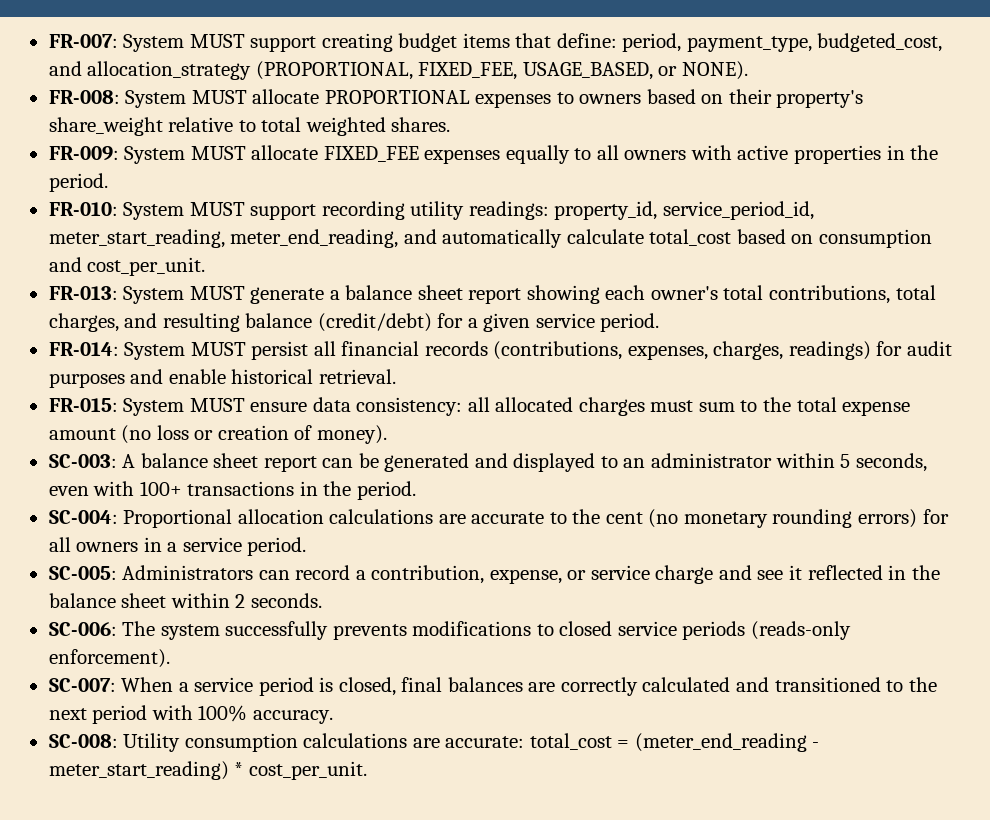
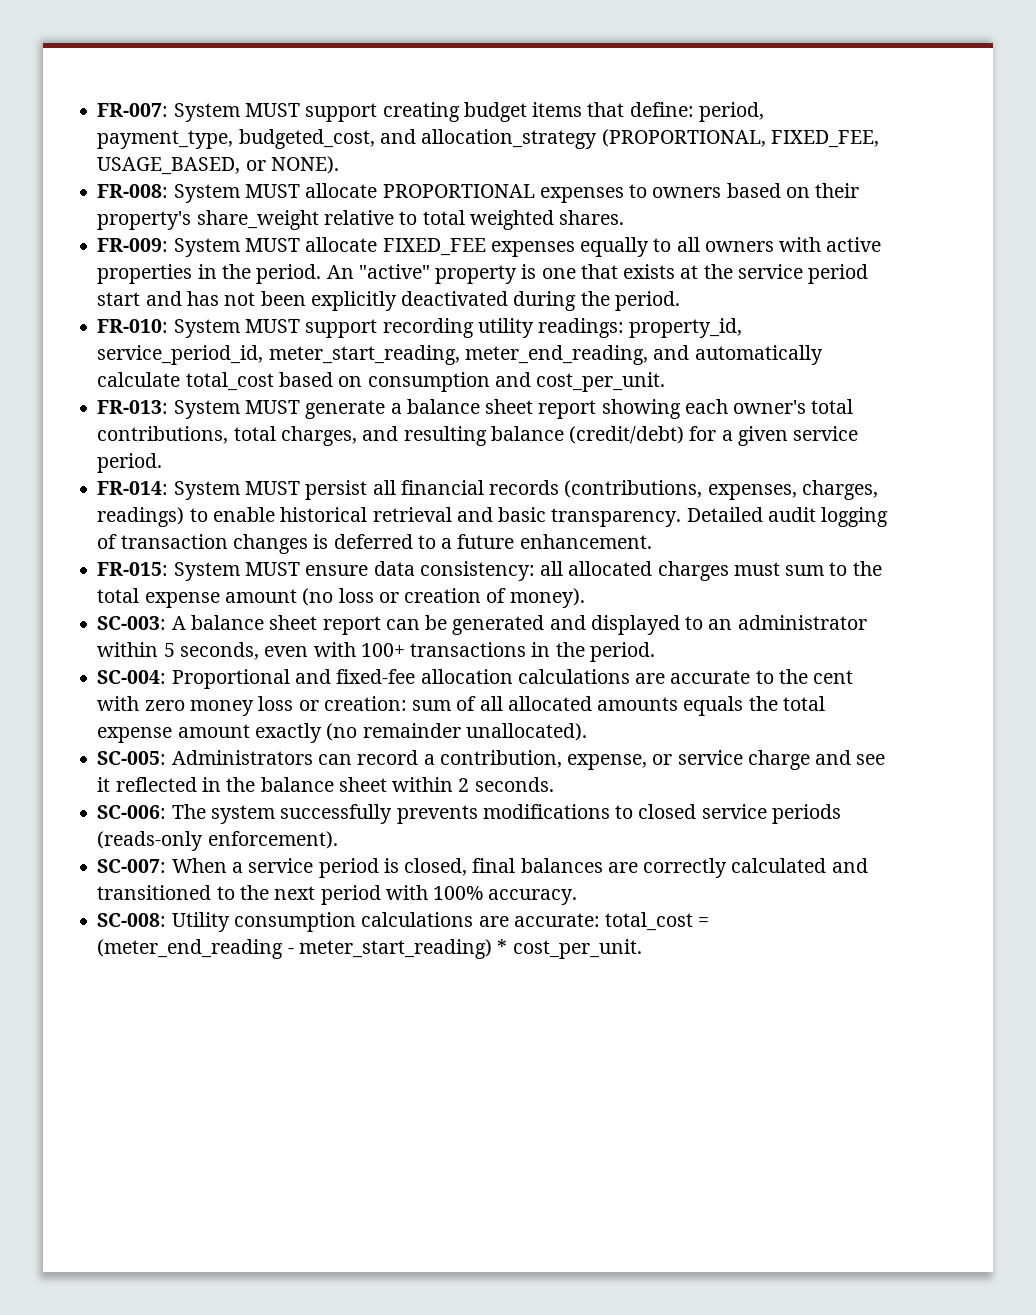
+ An "active" property is one that exists at the service period start and has not been explicitly deactivated during the period.
- FR-014: System MUST persist all financial records (contributions, expenses, charges, readings) for audit purposes and enable historical retrieval.
+ FR-014: System MUST persist all financial records (contributions, expenses, charges, readings) to enable historical retrieval and basic transparency. Detailed audit logging of transaction changes is deferred to a future enhancement.
- SC-004: Proportional allocation calculations are accurate to the cent (no monetary rounding errors) for all owners in a service period.
+ SC-004: Proportional and fixed-fee allocation calculations are accurate to the cent with zero money loss or creation: sum of all allocated amounts equals the total expense amount exactly (no remainder unallocated).

